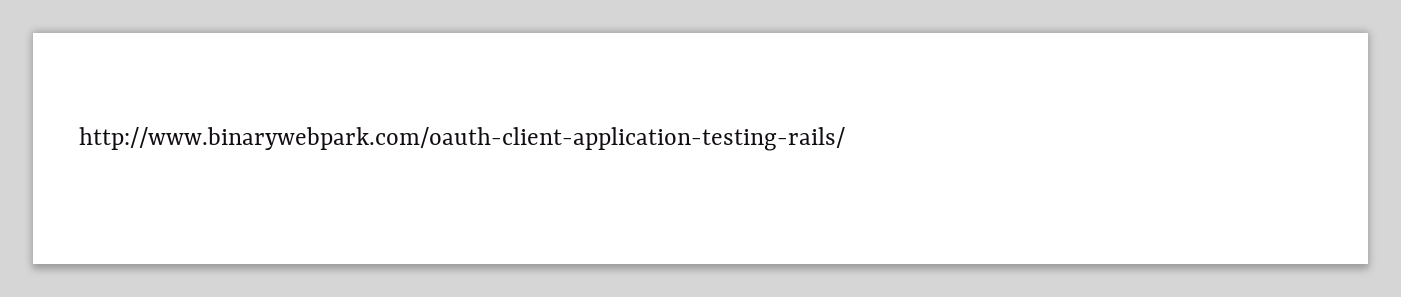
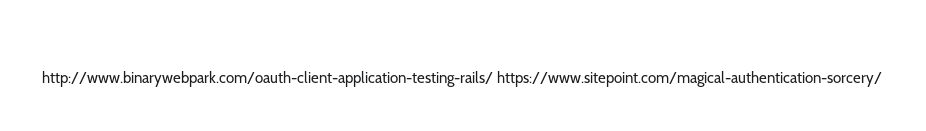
- http://www.binarywebpark.com/oauth-client-application-testing-rails/
+ http://www.binarywebpark.com/oauth-client-application-testing-rails/ https://www.sitepoint.com/magical-authentication-sorcery/

